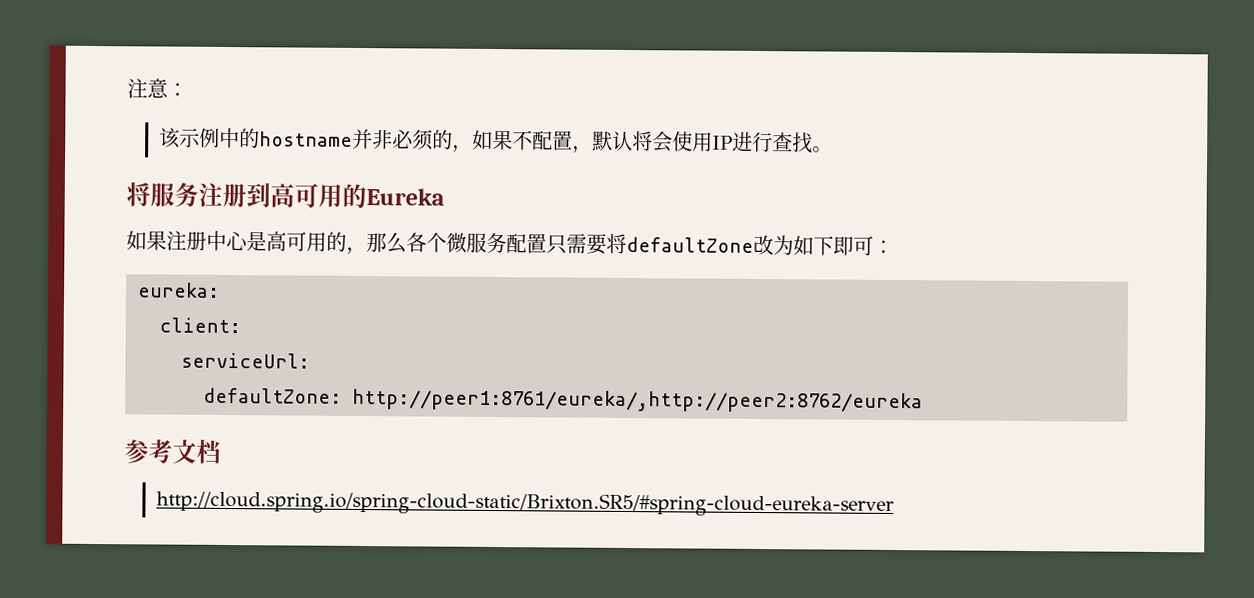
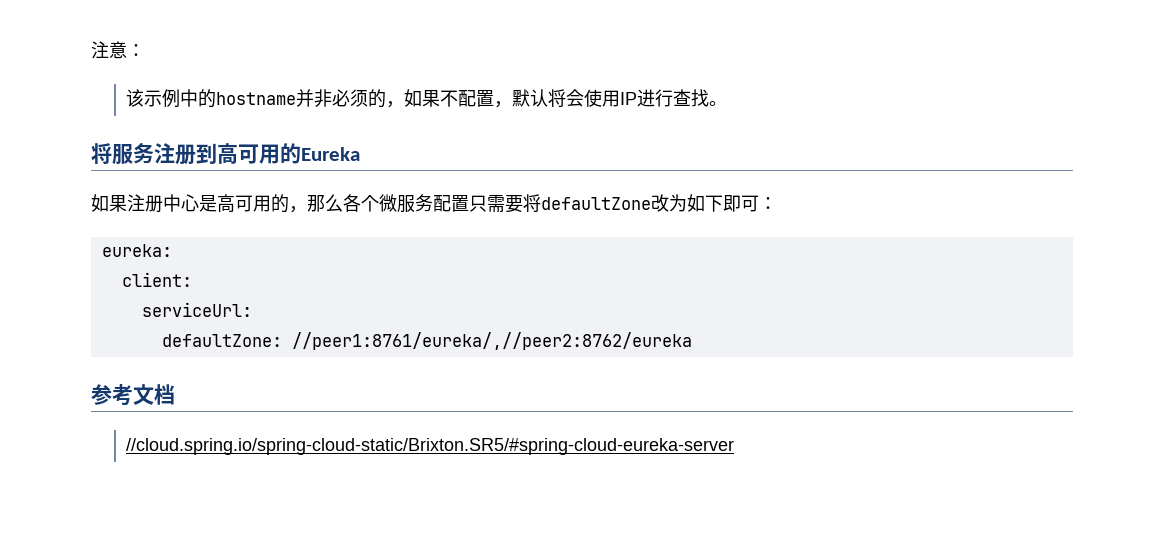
- defaultZone: http://peer1:8761/eureka/,http://peer2:8762/eureka
+ defaultZone: //peer1:8761/eureka/,//peer2:8762/eureka
- http://cloud.spring.io/spring-cloud-static/Brixton.SR5/#spring-cloud-eureka-server
+ //cloud.spring.io/spring-cloud-static/Brixton.SR5/#spring-cloud-eureka-server

